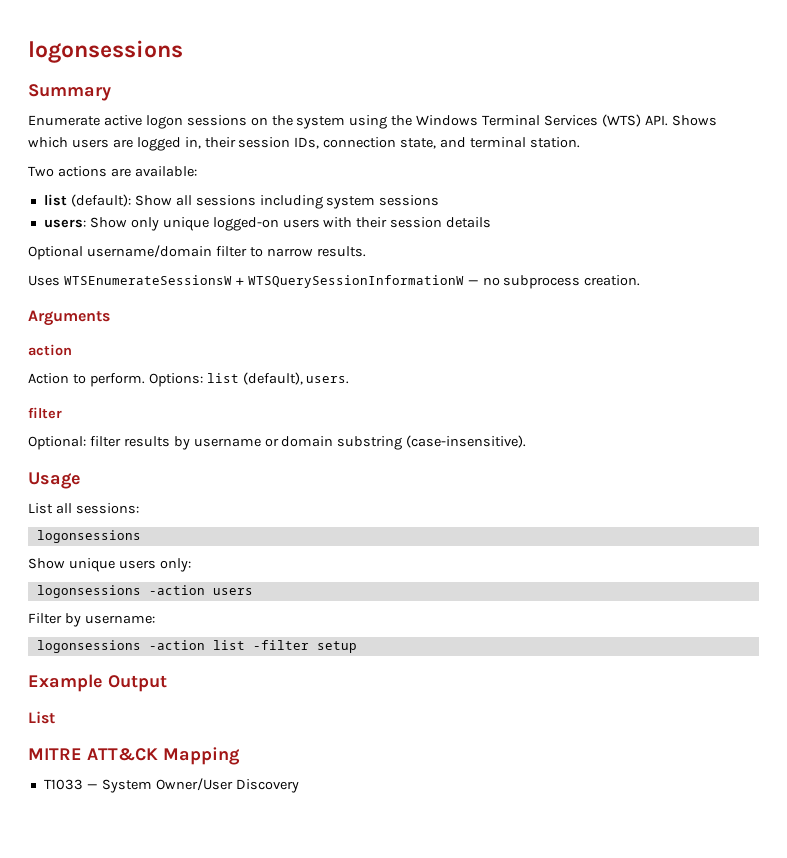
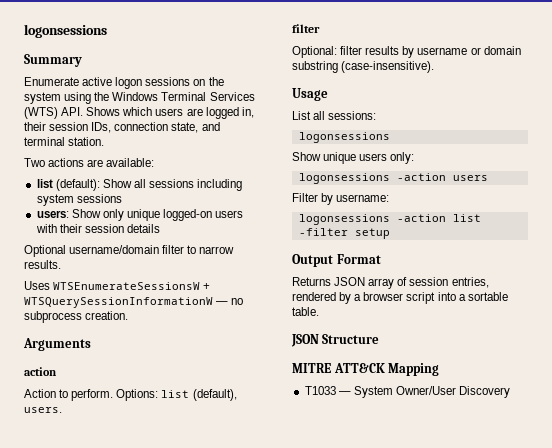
- Example Output
- List
+ Output Format
+ Returns JSON array of session entries, rendered by a browser script into a sortable table.
+ JSON Structure

